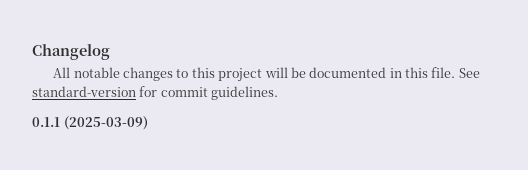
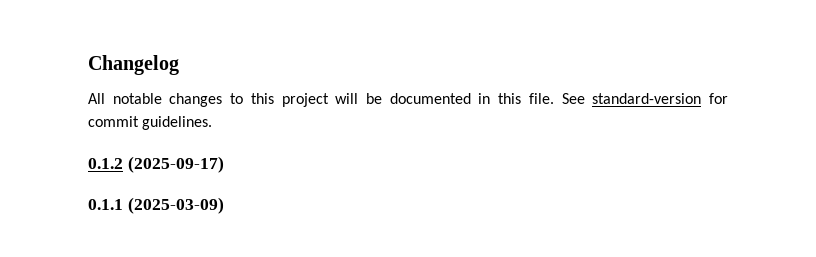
+ 0.1.2 (2025-09-17)

